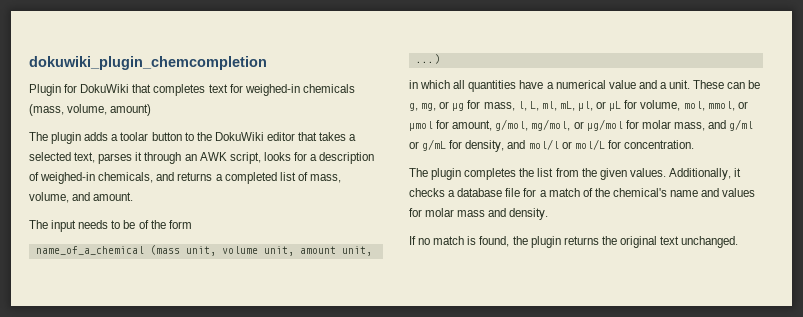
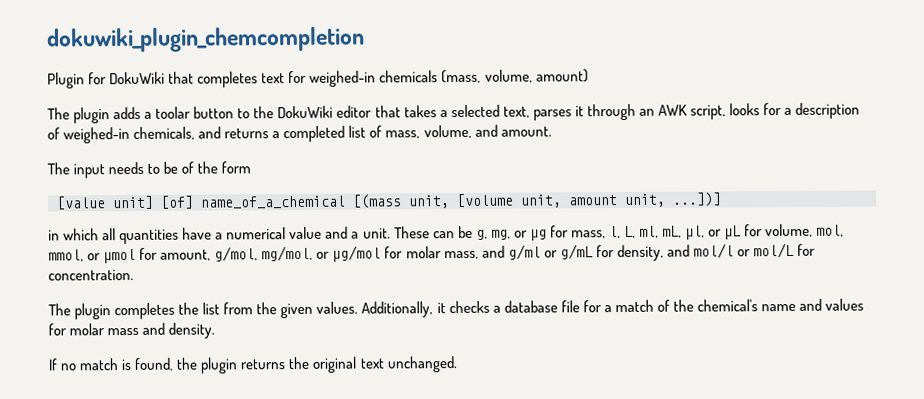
- name_of_a_chemical (mass unit, volume unit, amount unit, ...)
+ [value unit] [of] name_of_a_chemical [(mass unit, [volume unit, amount unit, ...])]

